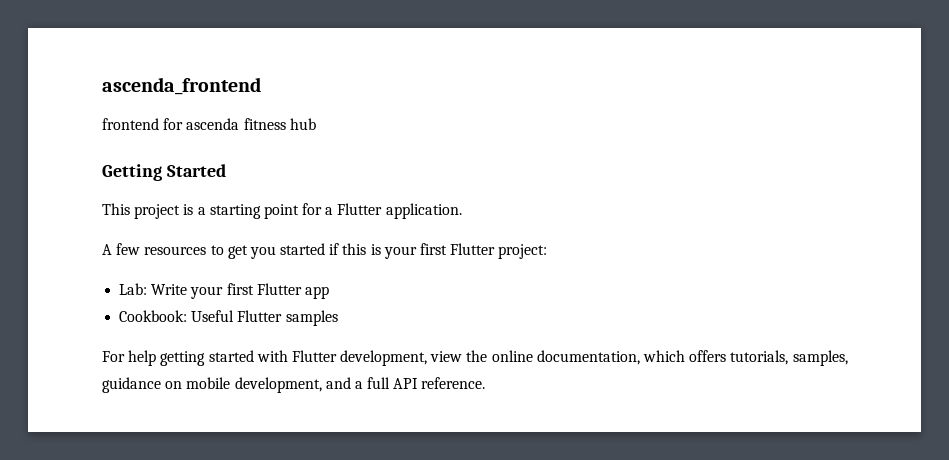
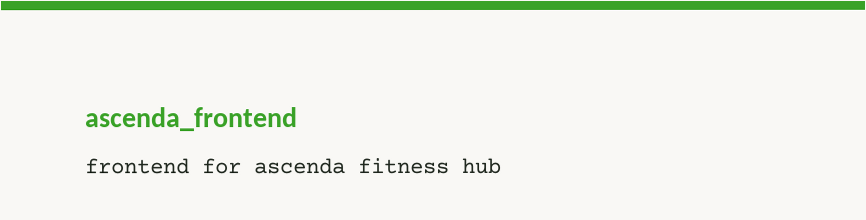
- Getting Started
- This project is a starting point for a Flutter application.
- A few resources to get you started if this is your first Flutter project:
- Lab: Write your first Flutter app
- Cookbook: Useful Flutter samples
- For help getting started with Flutter development, view the online documentation, which offers tutorials, samples, guidance on mobile development, and a full API reference.

